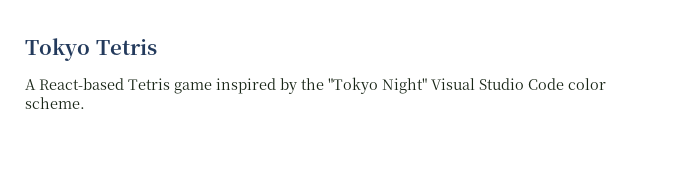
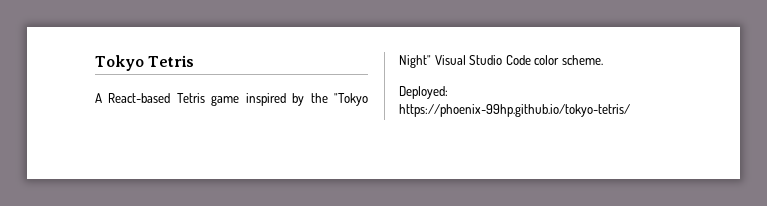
+ Deployed: https://phoenix-99hp.github.io/tokyo-tetris/

